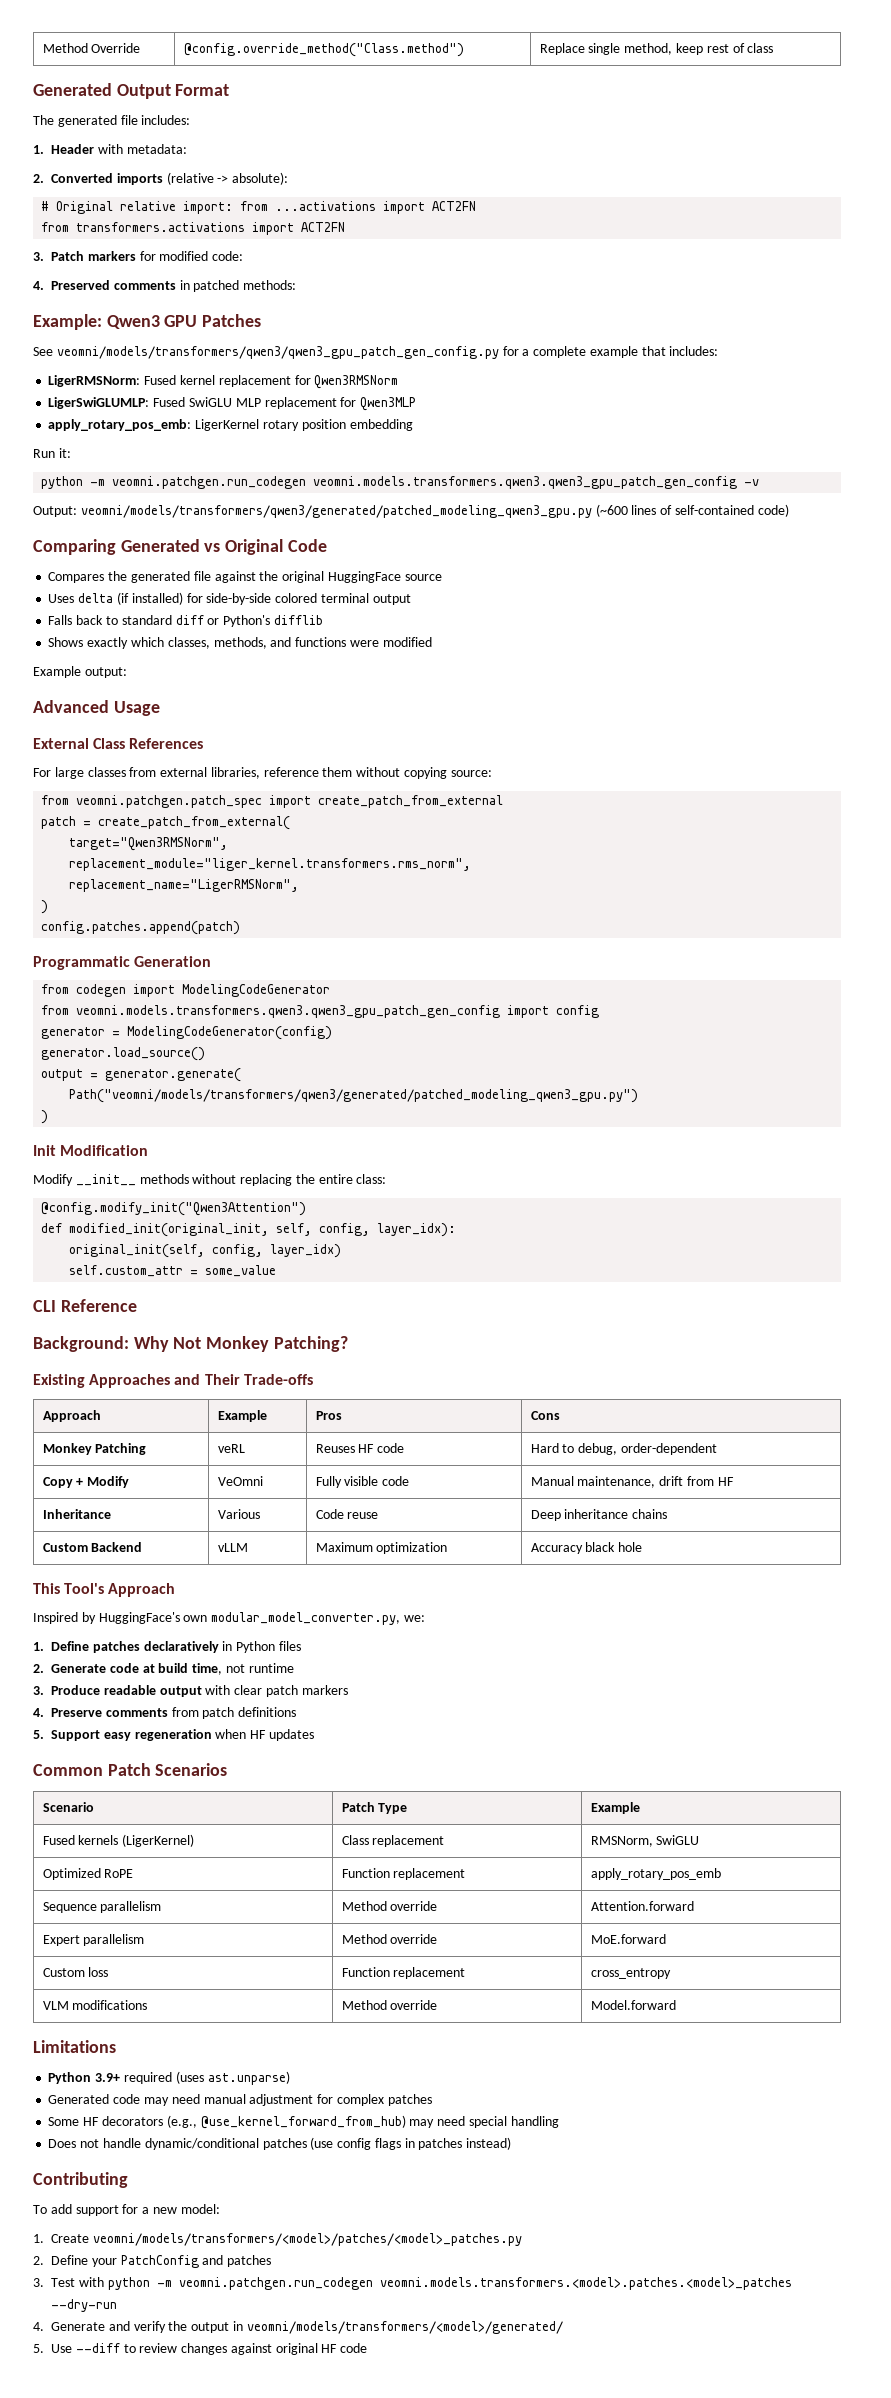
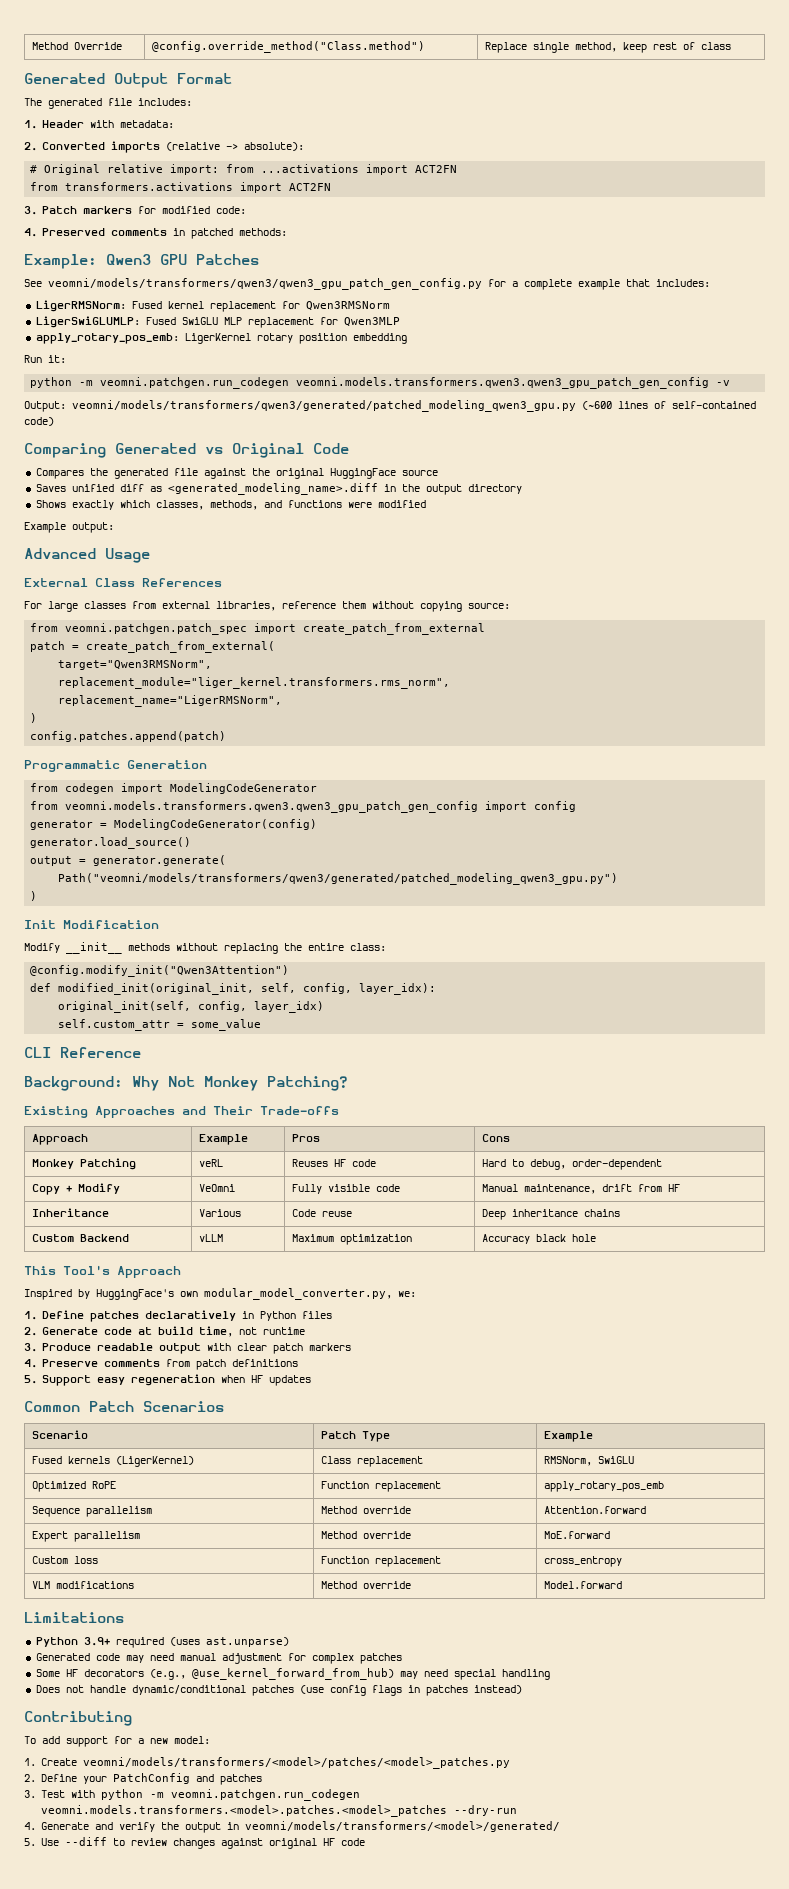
- Uses delta (if installed) for side-by-side colored terminal output
- Falls back to standard diff or Python's difflib
+ Saves unified diff as <generated_modeling_name>.diff in the output directory

